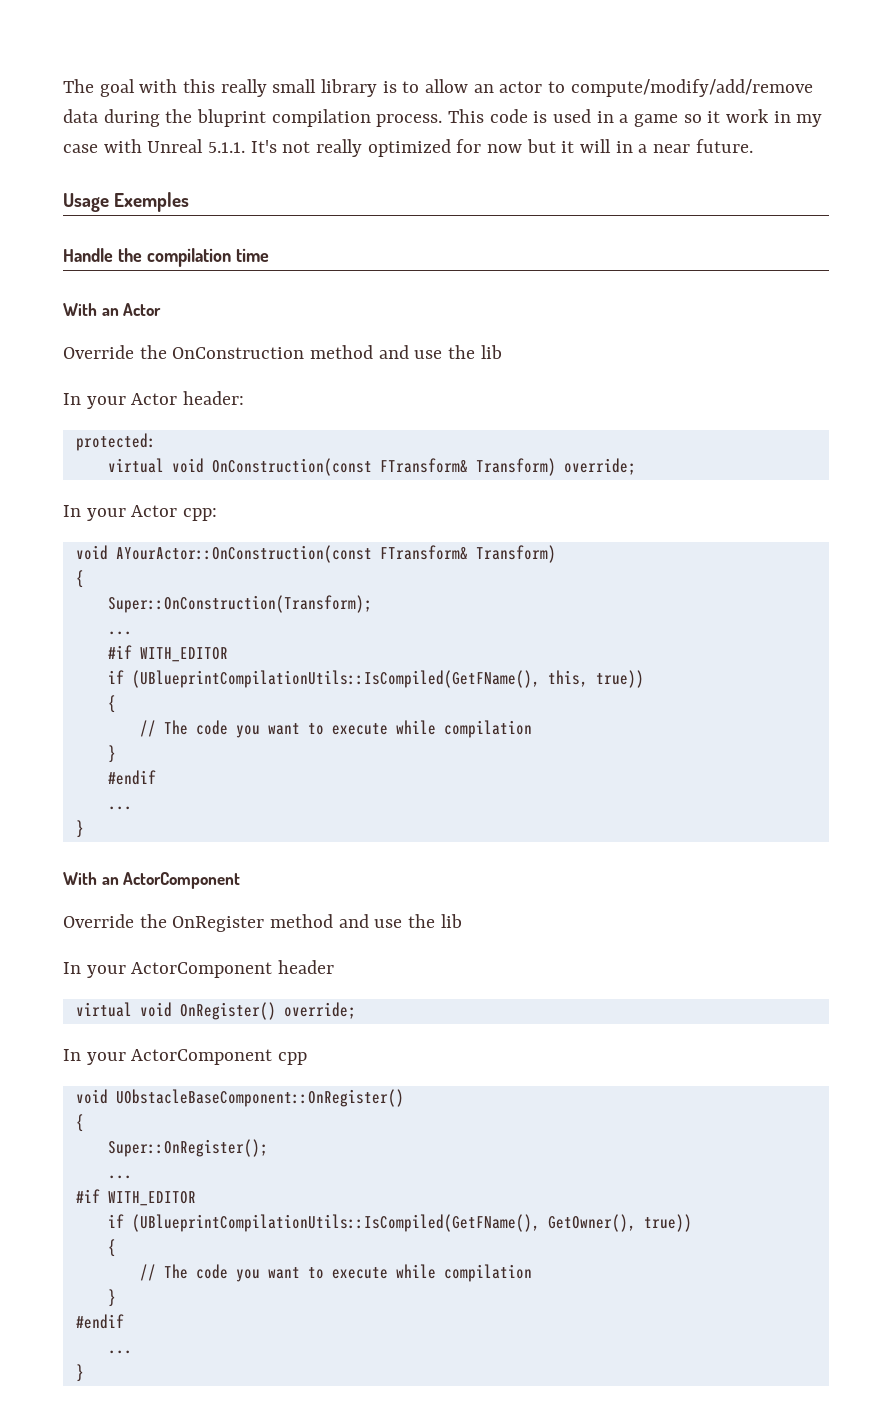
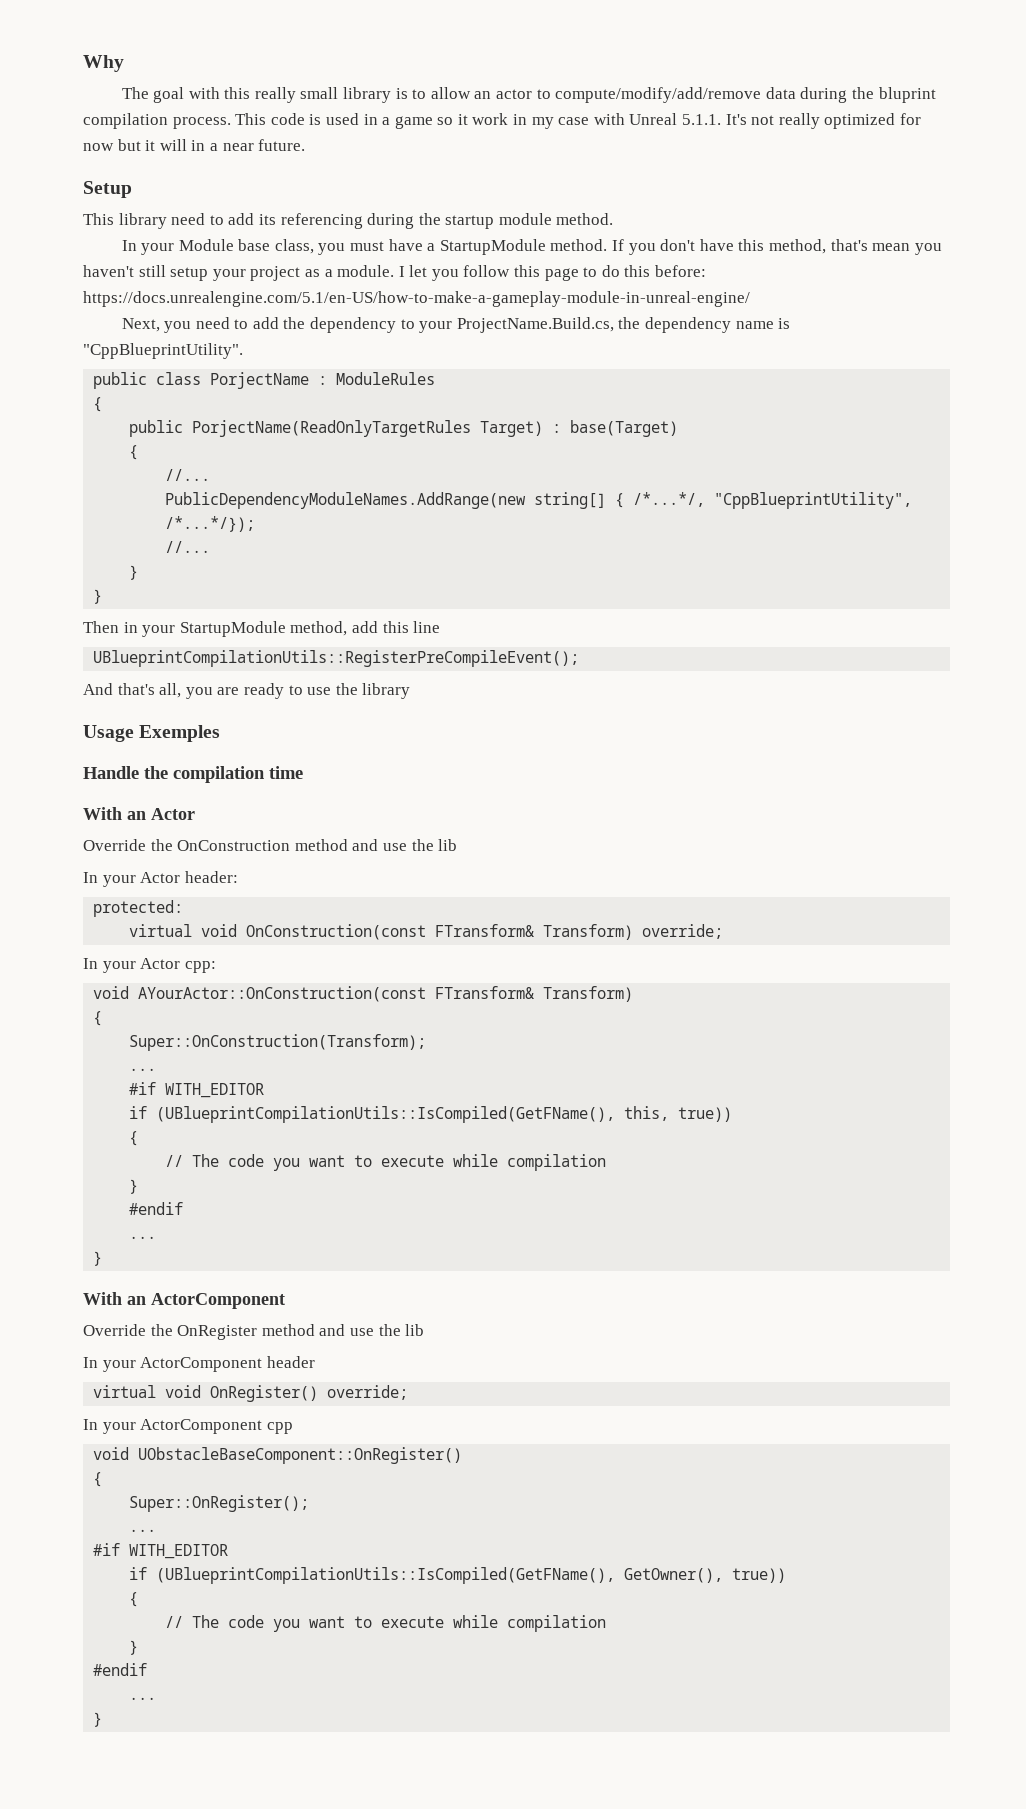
+ Why
+ Setup
+ This library need to add its referencing during the startup module method.
+ In your Module base class, you must have a StartupModule method. If you don't have this method, that's mean you haven't still setup your project as a module. I let you follow this page to do this before: https://docs.unrealengine.com/5.1/en-US/how-to-make-a-gameplay-module-in-unreal-engine/
+ Next, you need to add the dependency to your ProjectName.Build.cs, the dependency name is "CppBlueprintUtility".
+ public class PorjectName : ModuleRules
+ {
+ public PorjectName(ReadOnlyTargetRules Target) : base(Target)
+ {
+ //...
+ PublicDependencyModuleNames.AddRange(new string[] { /*...*/, "CppBlueprintUtility", /*...*/});
+ //...
+ }
+ }
+ Then in your StartupModule method, add this line
+ UBlueprintCompilationUtils::RegisterPreCompileEvent();
+ And that's all, you are ready to use the library

